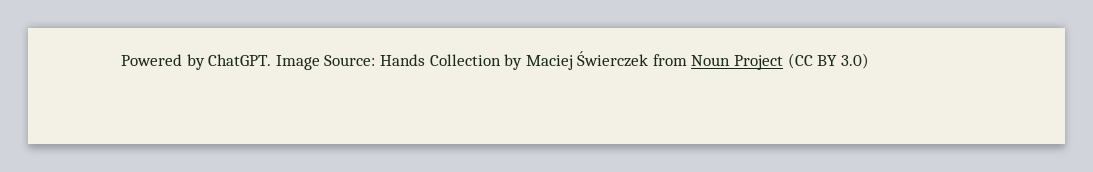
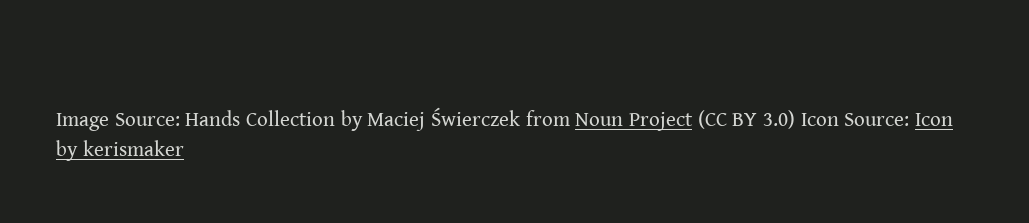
- Powered by ChatGPT. Image Source: Hands Collection by Maciej Świerczek from Noun Project (CC BY 3.0)
+ Image Source: Hands Collection by Maciej Świerczek from Noun Project (CC BY 3.0) Icon Source: Icon by kerismaker

